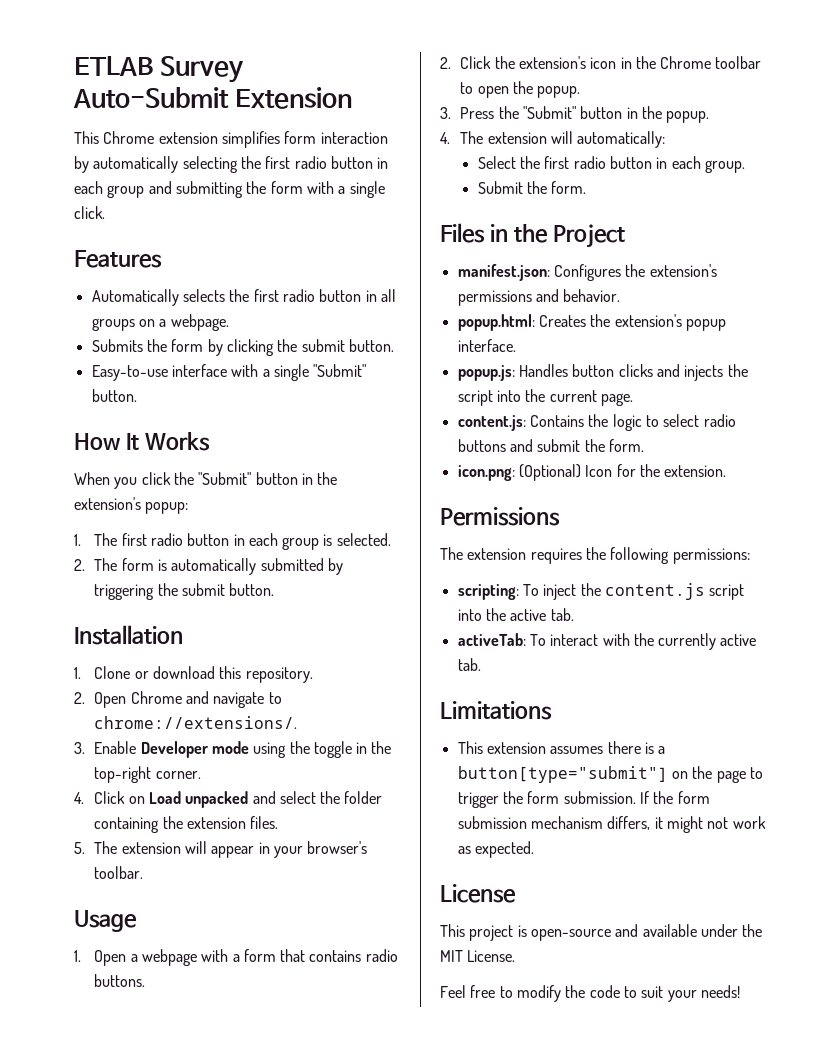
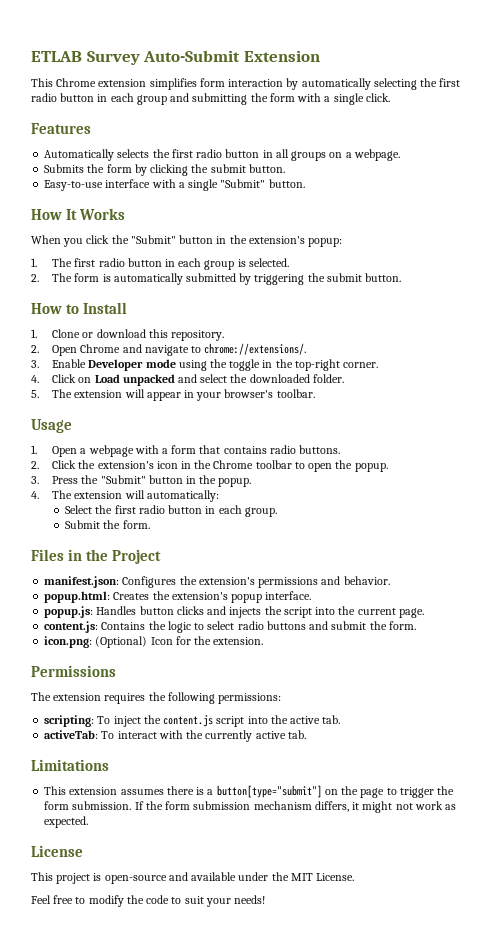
- Installation
+ How to Install
- 4. Click on Load unpacked and select the folder containing the extension files.
+ 4. Click on Load unpacked and select the downloaded folder.

